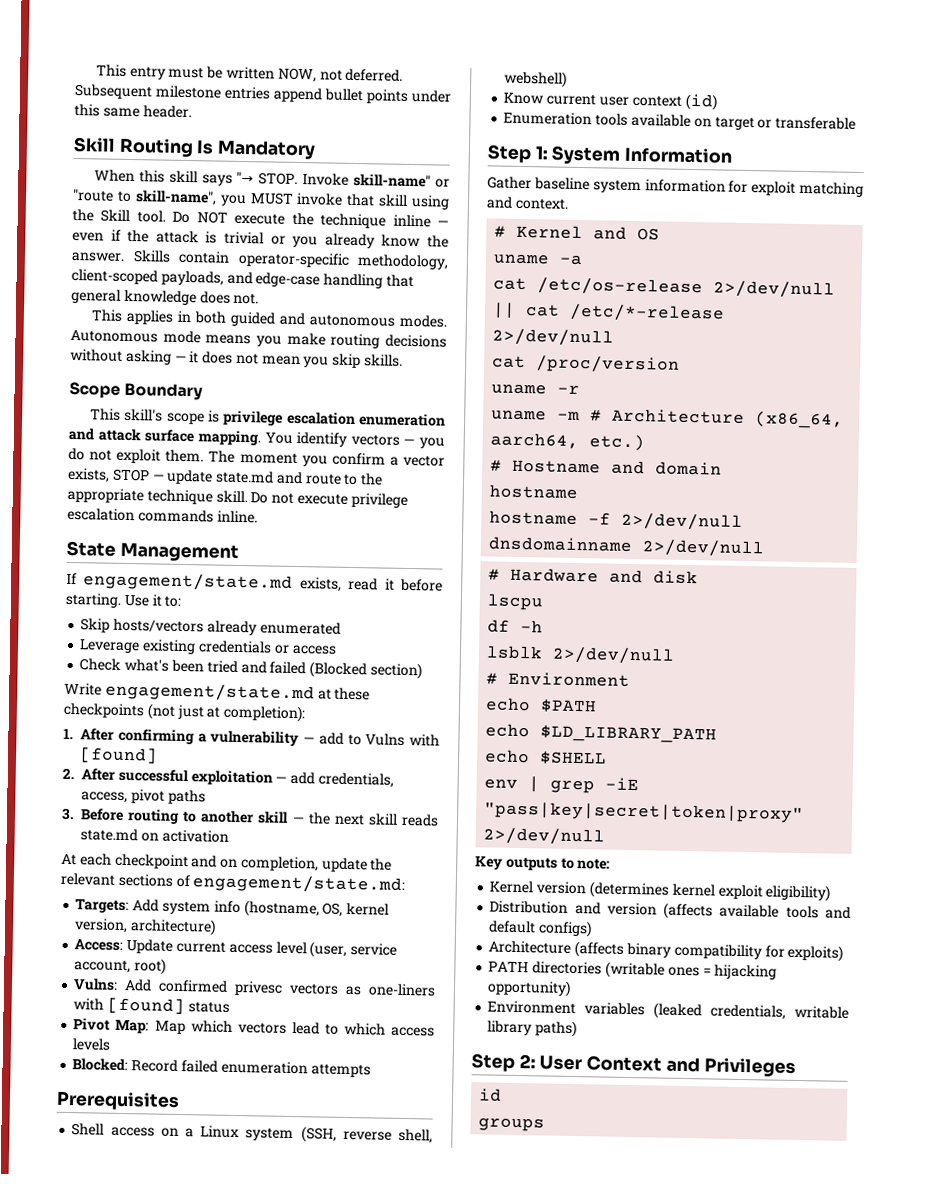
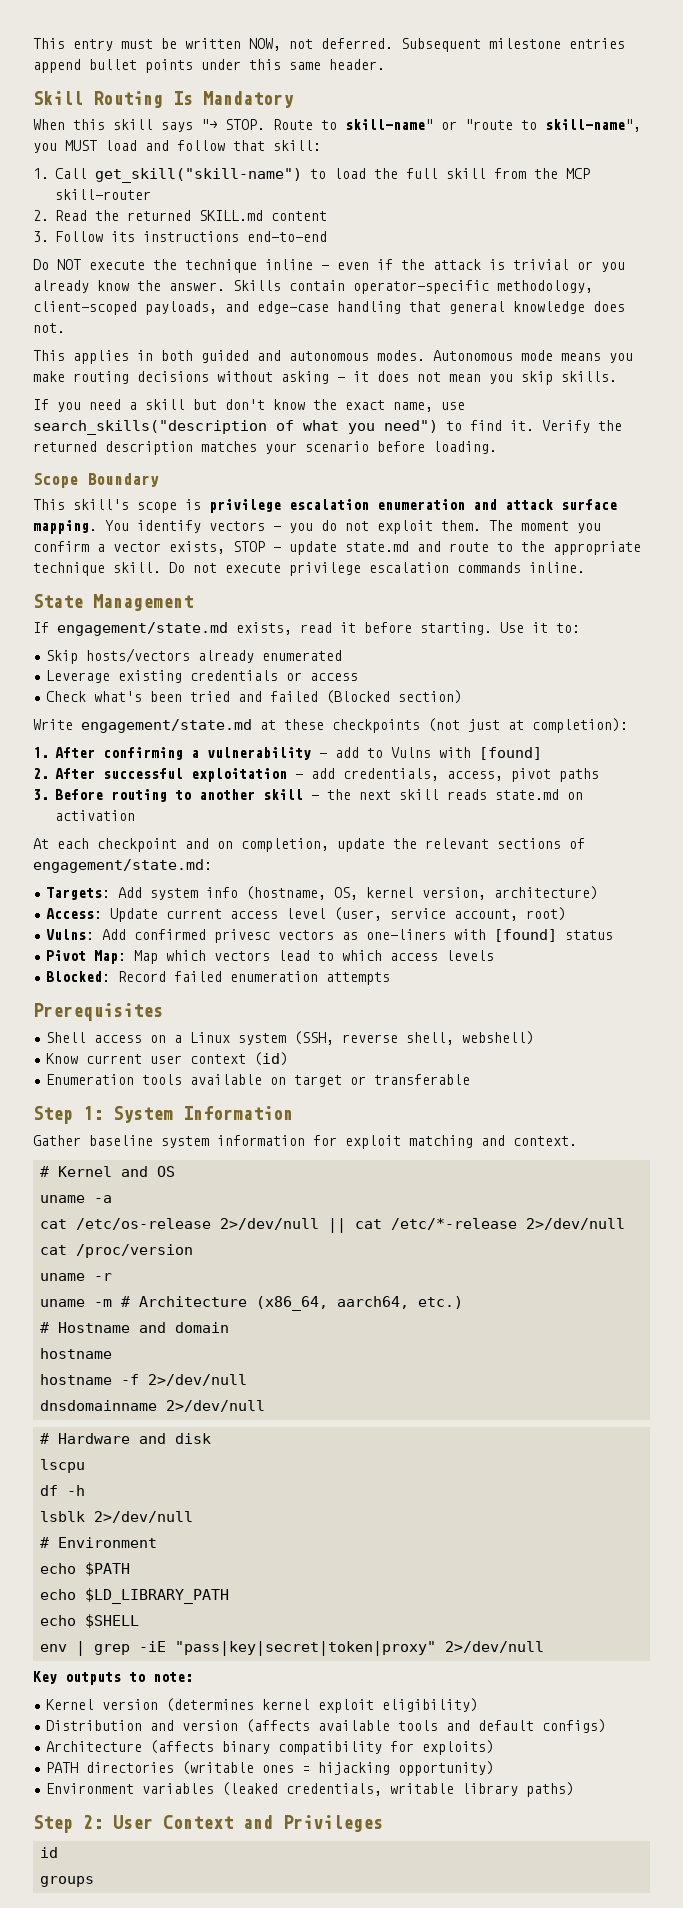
- Invoke skill-name" or "route to skill-name", you MUST invoke that skill using the Skill tool. Do NOT execute the technique inline — even if the attack is trivial or you already know the answer.
+ Route to skill-name" or "route to skill-name", you MUST load and follow that skill:
+ 1. Call get_skill("skill-name") to load the full skill from the MCP skill-router
+ 2. Read the returned SKILL.md content
+ 3. Follow its instructions end-to-end
+ Do NOT execute the technique inline — even if the attack is trivial or you already know the answer.
+ If you need a skill but don't know the exact name, use search_skills("description of what you need") to find it. Verify the returned description matches your scenario before loading.

